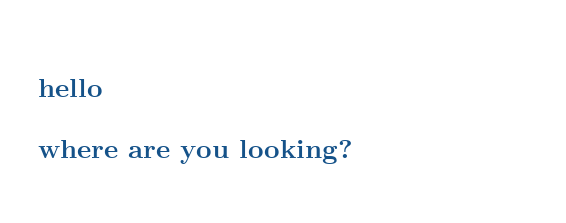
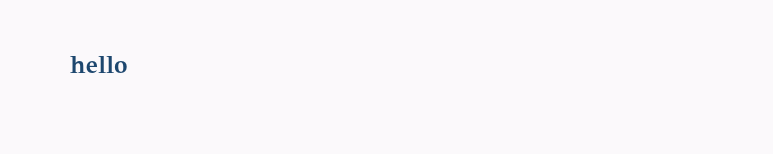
- where are you looking?

